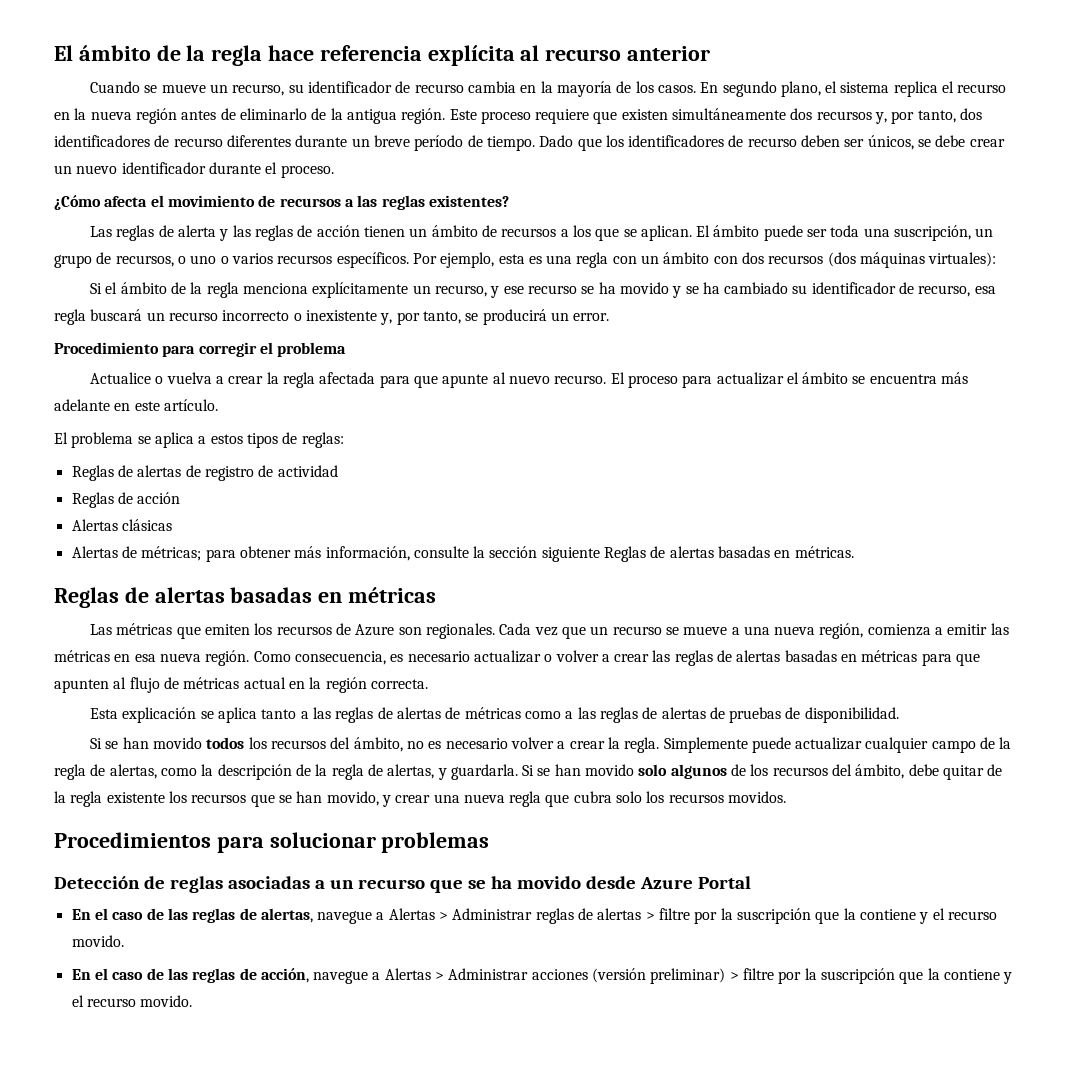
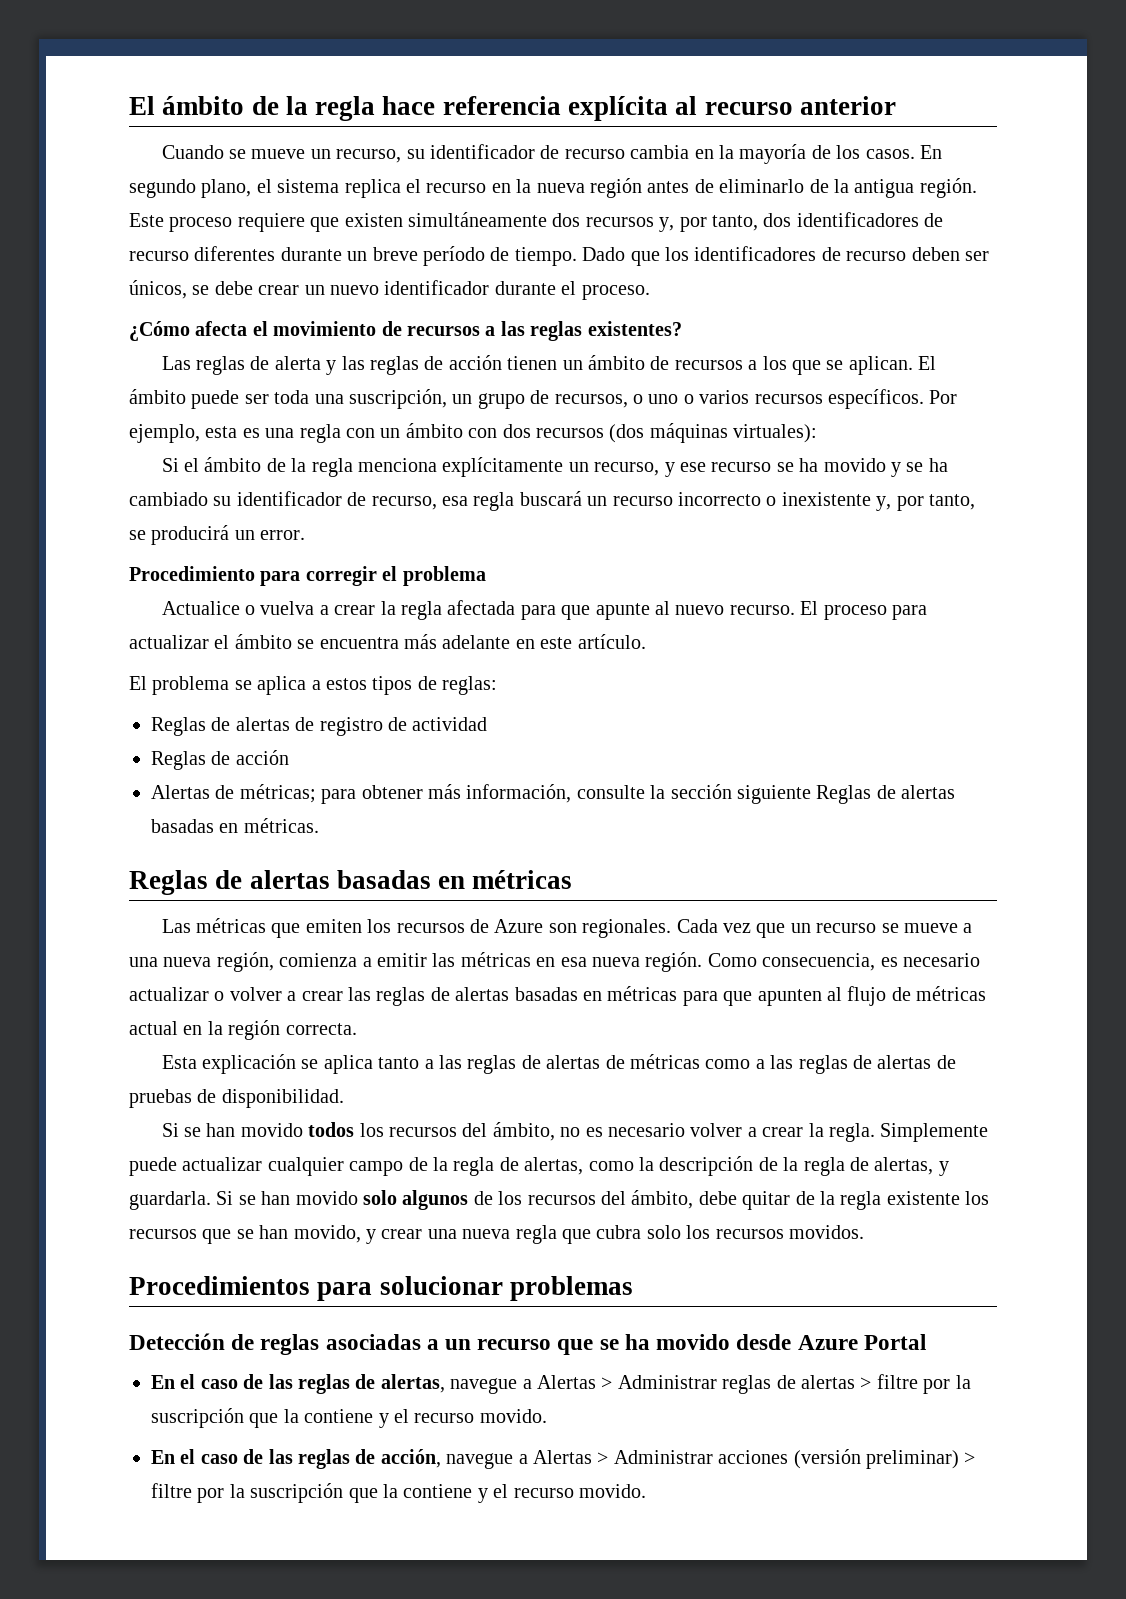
- Alertas clásicas

